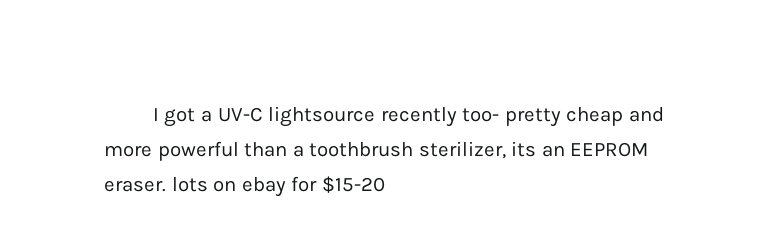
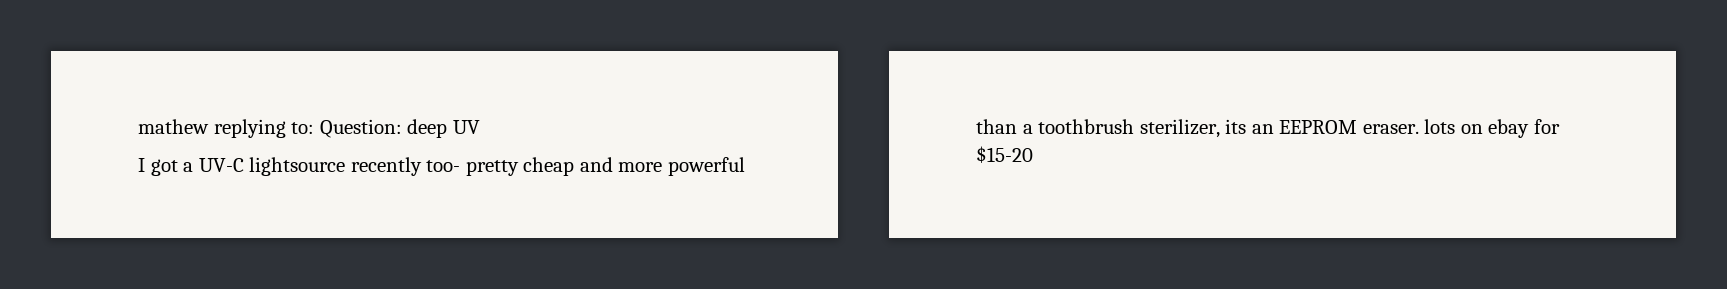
+ mathew replying to: Question: deep UV

